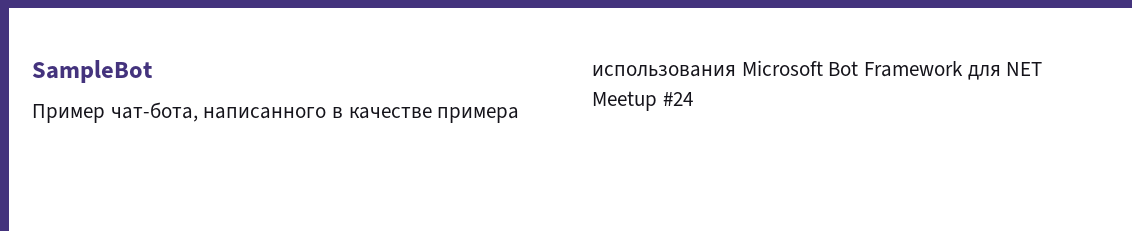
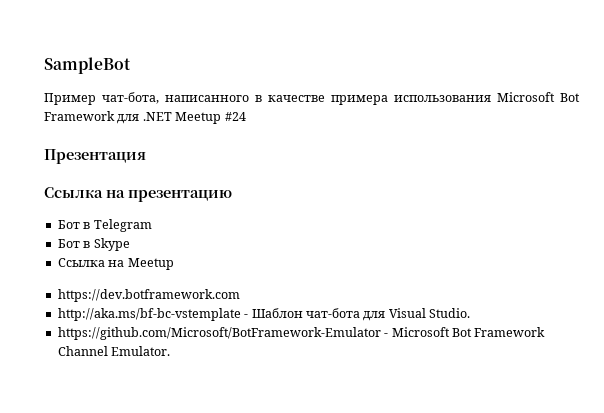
- Пример чат-бота, написанного в качестве примера использования Microsoft Bot Framework для NET Meetup #24
+ Пример чат-бота, написанного в качестве примера использования Microsoft Bot Framework для .NET Meetup #24
+ Презентация
+ Ссылка на презентацию
+ Бот в Telegram
+ Бот в Skype
+ Ссылка на Meetup
+ https://dev.botframework.com
+ http://aka.ms/bf-bc-vstemplate - Шаблон чат-бота для Visual Studio.
+ https://github.com/Microsoft/BotFramework-Emulator - Microsoft Bot Framework Channel Emulator.

